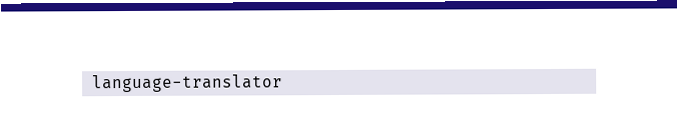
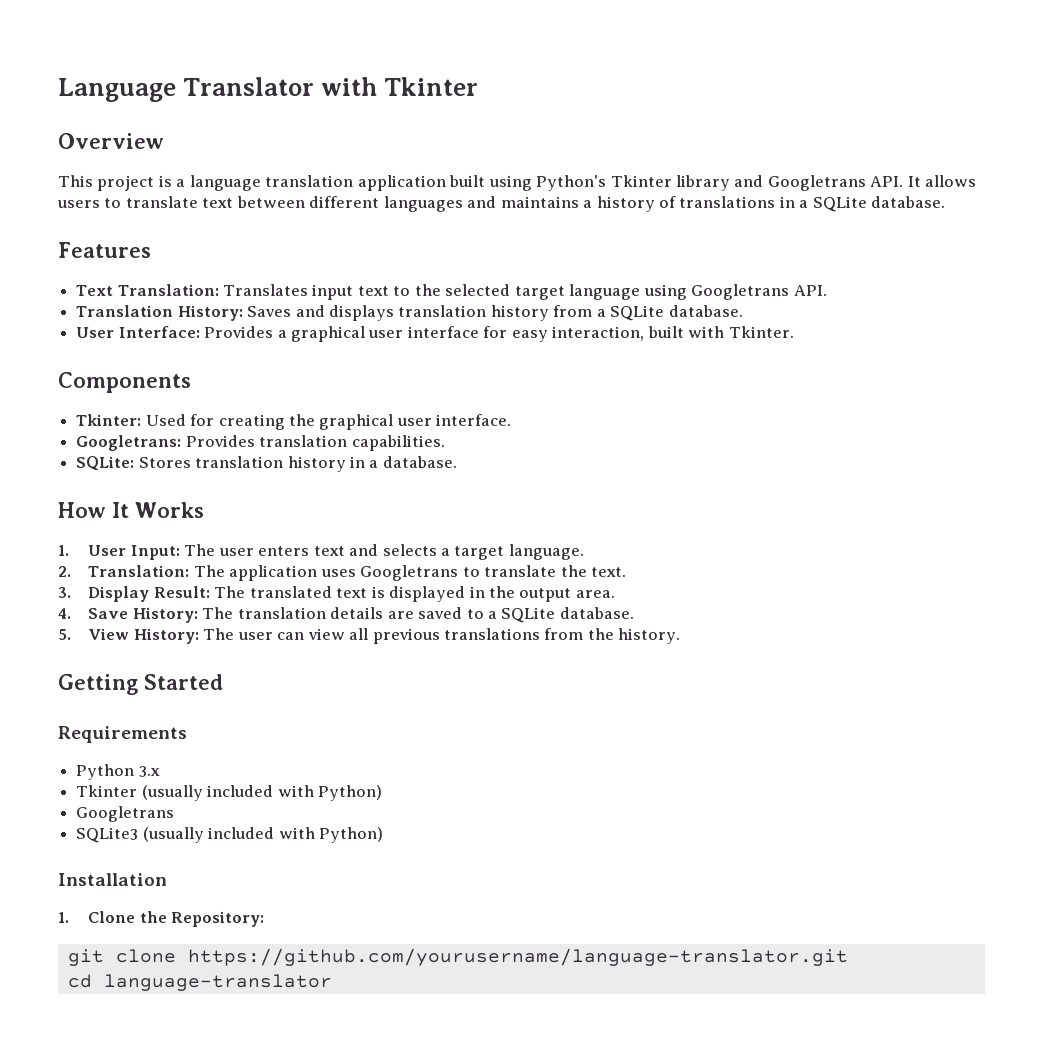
- language-translator
+ Language Translator with Tkinter
+ Overview
+ This project is a language translation application built using Python's Tkinter library and Googletrans API. It allows users to translate text between different languages and maintains a history of translations in a SQLite database.
+ Features
+ Text Translation: Translates input text to the selected target language using Googletrans API.
+ Translation History: Saves and displays translation history from a SQLite database.
+ User Interface: Provides a graphical user interface for easy interaction, built with Tkinter.
+ Components
+ Tkinter: Used for creating the graphical user interface.
+ Googletrans: Provides translation capabilities.
+ SQLite: Stores translation history in a database.
+ How It Works
+ 1. User Input: The user enters text and selects a target language.
+ 2. Translation: The application uses Googletrans to translate the text.
+ 3. Display Result: The translated text is displayed in the output area.
+ 4. Save History: The translation details are saved to a SQLite database.
+ 5. View History: The user can view all previous translations from the history.
+ Getting Started
+ Requirements
+ Python 3.x
+ Tkinter (usually included with Python)
+ Googletrans
+ SQLite3 (usually included with Python)
+ Installation
+ 1. Clone the Repository:
+ git clone https://github.com/yourusername/language-translator.git
+ cd language-translator

